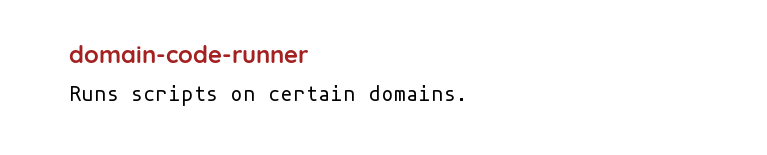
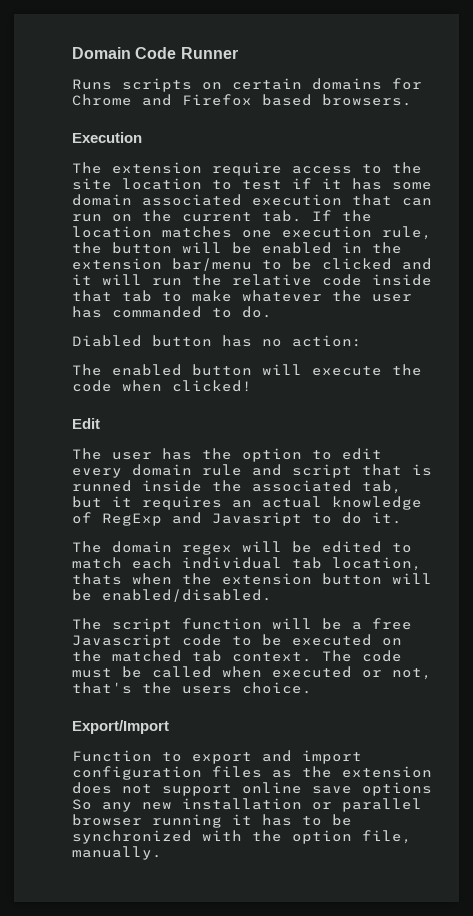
- domain-code-runner
+ Domain Code Runner
- Runs scripts on certain domains.
+ Runs scripts on certain domains for Chrome and Firefox based browsers.
+ Execution
+ The extension require access to the site location to test if it has some domain associated execution that can run on the current tab. If the location matches one execution rule, the button will be enabled in the extension bar/menu to be clicked and it will run the relative code inside that tab to make whatever the user has commanded to do.
+ Diabled button has no action:
+ The enabled button will execute the code when clicked!
+ Edit
+ The user has the option to edit every domain rule and script that is runned inside the associated tab, but it requires an actual knowledge of RegExp and Javasript to do it.
+ The domain regex will be edited to match each individual tab location, thats when the extension button will be enabled/disabled.
+ The script function will be a free Javascript code to be executed on the matched tab context. The code must be called when executed or not, that's the users choice.
+ Export/Import
+ Function to export and import configuration files as the extension does not support online save options So any new installation or parallel browser running it has to be synchronized with the option file, manually.

